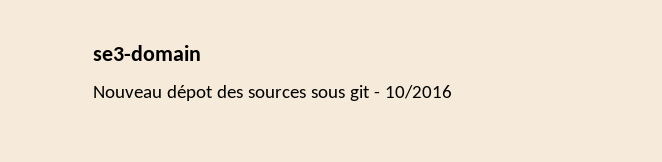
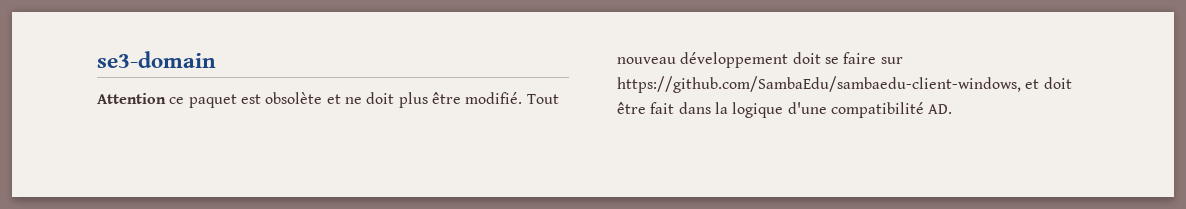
- Nouveau dépot des sources sous git - 10/2016
+ Attention ce paquet est obsolète et ne doit plus être modifié. Tout nouveau développement doit se faire sur https://github.com/SambaEdu/sambaedu-client-windows, et doit être fait dans la logique d'une compatibilité AD.

